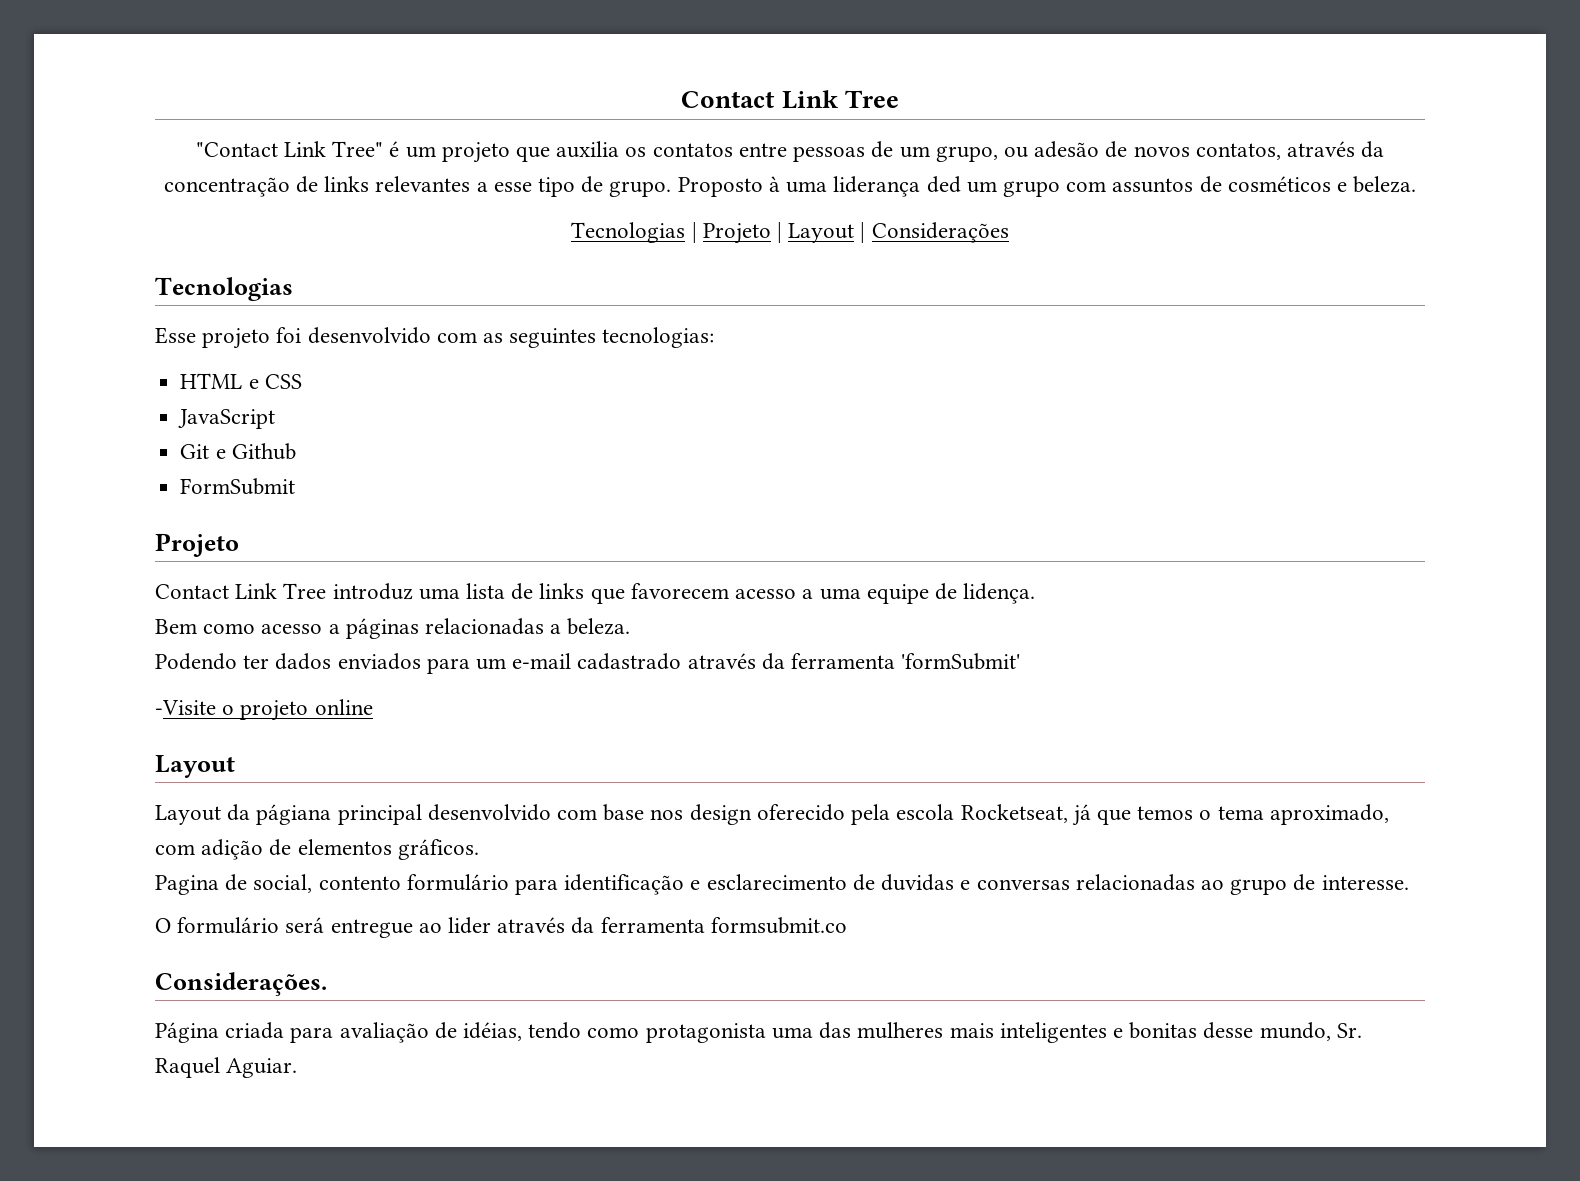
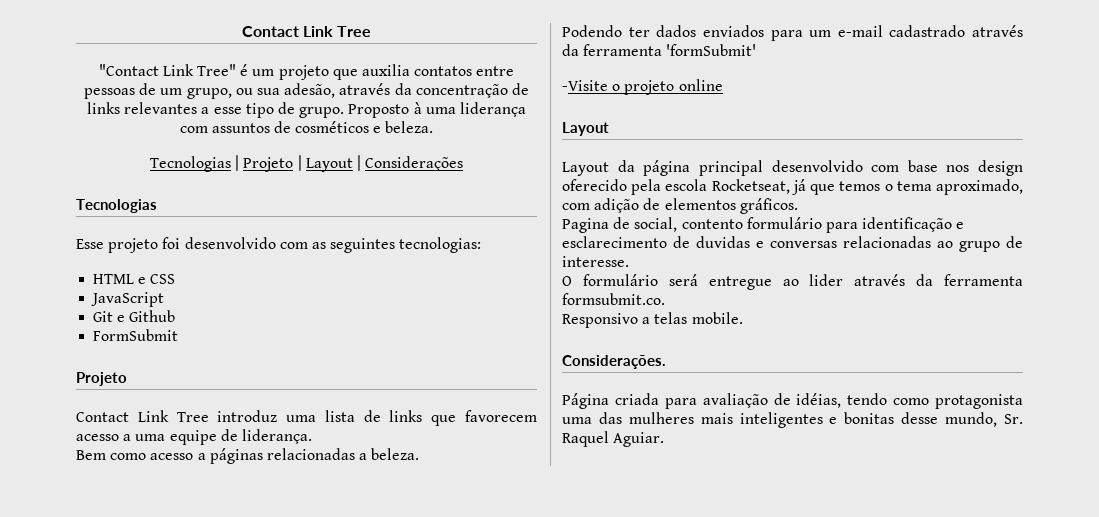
- "Contact Link Tree" é um projeto que auxilia os contatos entre pessoas de um grupo, ou adesão de novos contatos, através da concentração de links relevantes a esse tipo de grupo.
+ "Contact Link Tree" é um projeto que auxilia contatos entre pessoas de um grupo, ou sua adesão, através da concentração de links relevantes a esse tipo de grupo.
- Proposto à uma liderança ded um grupo com assuntos de cosméticos e beleza.
+ Proposto à uma liderança com assuntos de cosméticos e beleza.
- Contact Link Tree introduz uma lista de links que favorecem acesso a uma equipe de lidença.
+ Contact Link Tree introduz uma lista de links que favorecem acesso a uma equipe de liderança.
- Layout da págiana principal desenvolvido com base nos design oferecido pela escola Rocketseat, já que temos o tema aproximado, com adição de elementos gráficos.
+ Layout da página principal desenvolvido com base nos design oferecido pela escola Rocketseat, já que temos o tema aproximado, com adição de elementos gráficos.
- O formulário será entregue ao lider através da ferramenta formsubmit.co
+ O formulário será entregue ao lider através da ferramenta formsubmit.co.
+ Responsivo a telas mobile.

